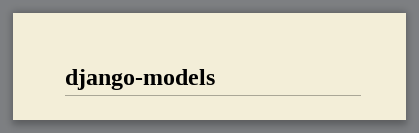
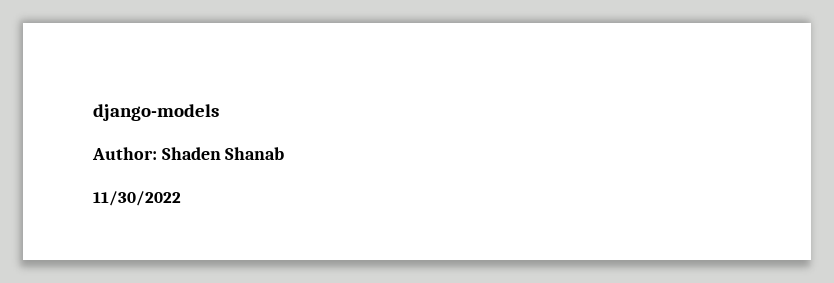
+ Author: Shaden Shanab
+ 11/30/2022

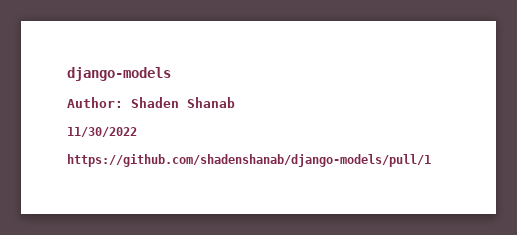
+ https://github.com/shadenshanab/django-models/pull/1

